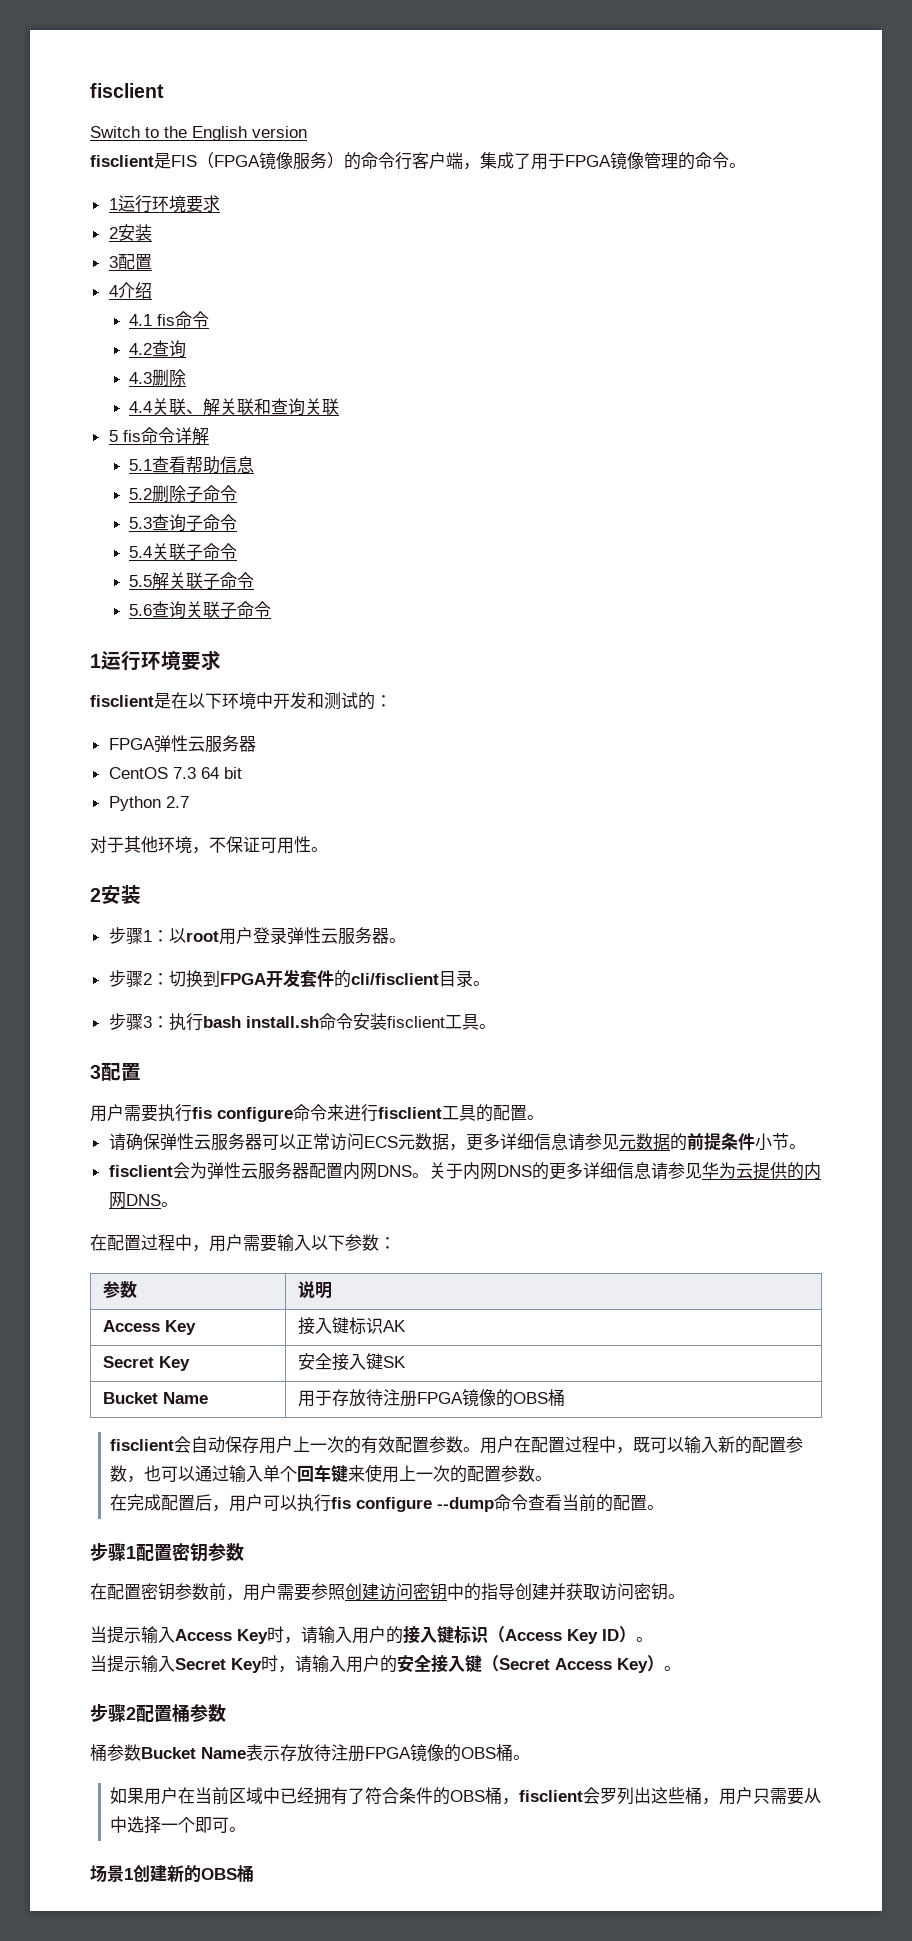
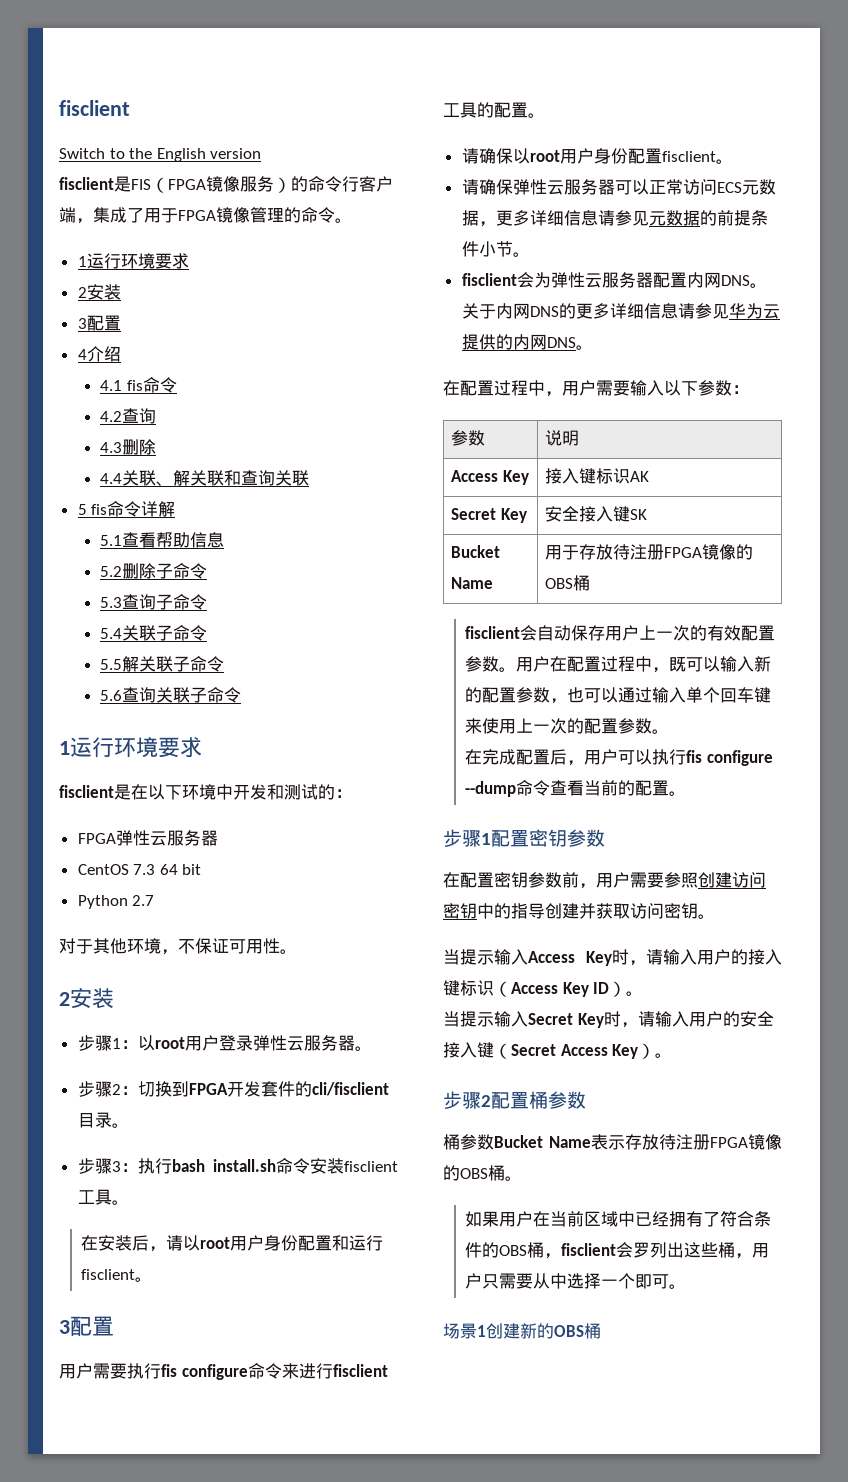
+ 在安装后，请以root用户身份配置和运行fisclient。
+ 请确保以root用户身份配置fisclient。

